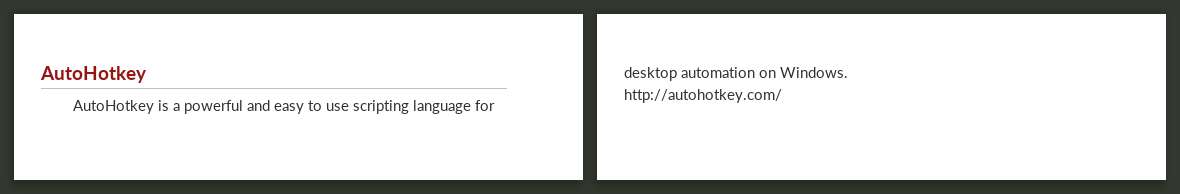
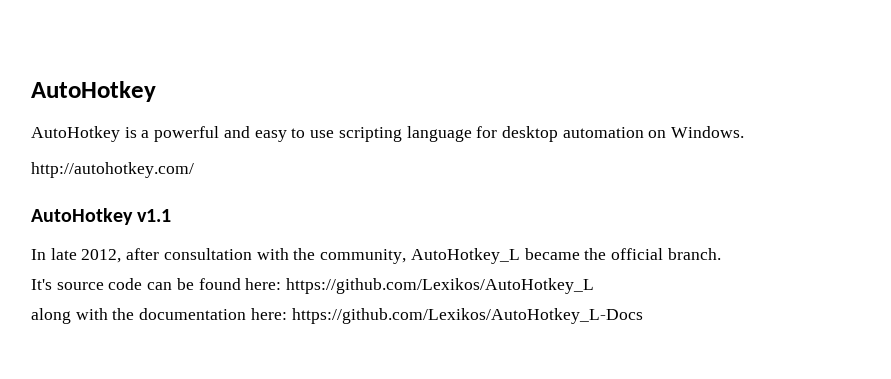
+ AutoHotkey v1.1
+ In late 2012, after consultation with the community, AutoHotkey_L became the official branch.
+ It's source code can be found here: https://github.com/Lexikos/AutoHotkey_L
+ along with the documentation here: https://github.com/Lexikos/AutoHotkey_L-Docs

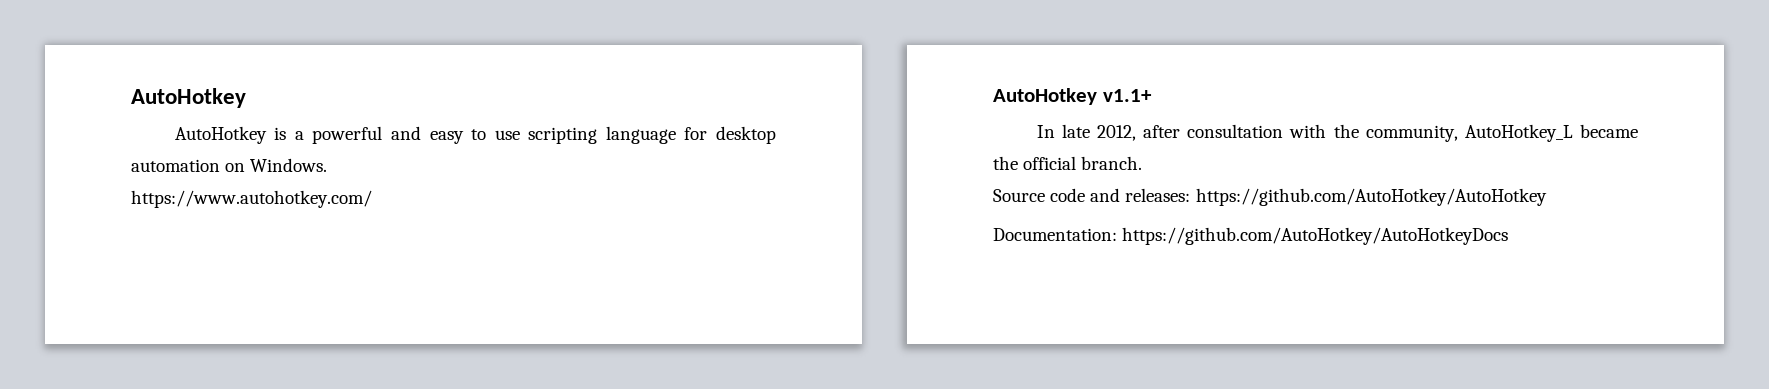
- http://autohotkey.com/
- AutoHotkey v1.1
+ https://www.autohotkey.com/
+ AutoHotkey v1.1+
- It's source code can be found here: https://github.com/Lexikos/AutoHotkey_L
- along with the documentation here: https://github.com/Lexikos/AutoHotkey_L-Docs
+ Source code and releases: https://github.com/AutoHotkey/AutoHotkey
+ Documentation: https://github.com/AutoHotkey/AutoHotkeyDocs

